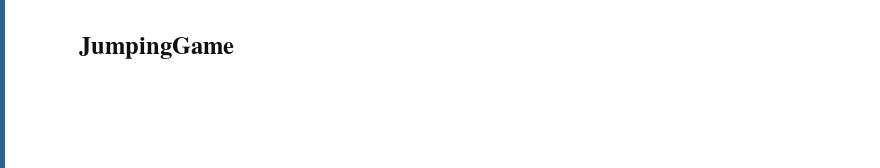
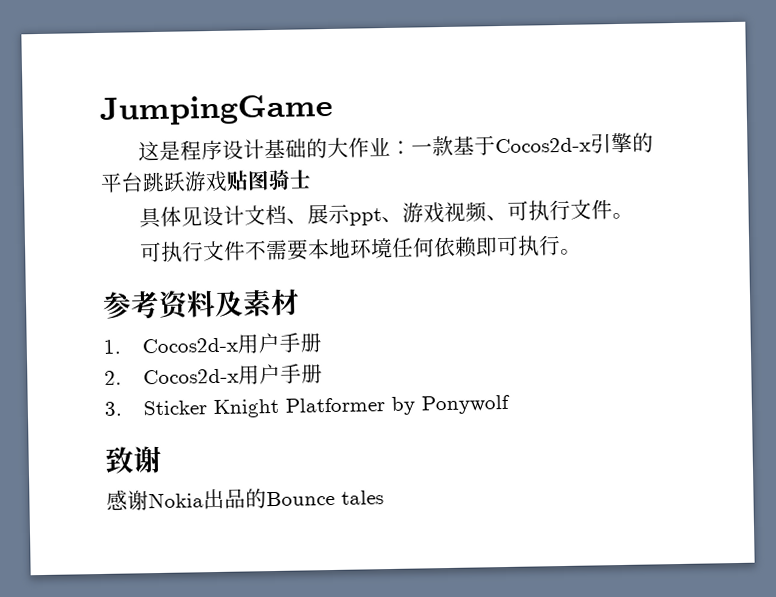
+ 这是程序设计基础的大作业：一款基于Cocos2d-x引擎的平台跳跃游戏贴图骑士
+ 具体见设计文档、展示ppt、游戏视频、可执行文件。
+ 可执行文件不需要本地环境任何依赖即可执行。
+ 参考资料及素材
+ 1. Cocos2d-x用户手册
+ 2. Cocos2d-x用户手册
+ 3. Sticker Knight Platformer by Ponywolf
+ 致谢
+ 感谢Nokia出品的Bounce tales

